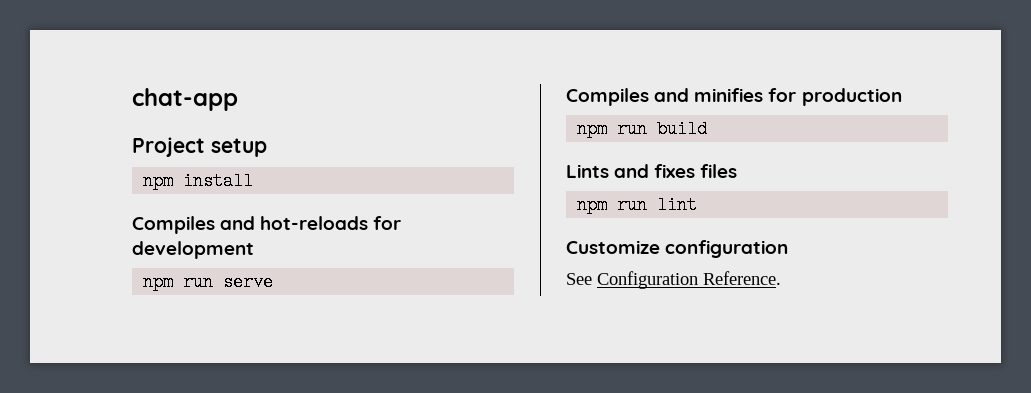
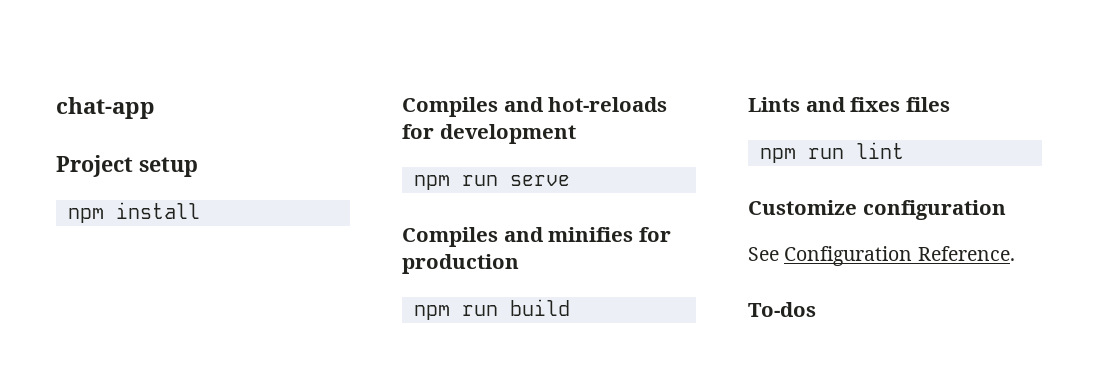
+ To-dos

